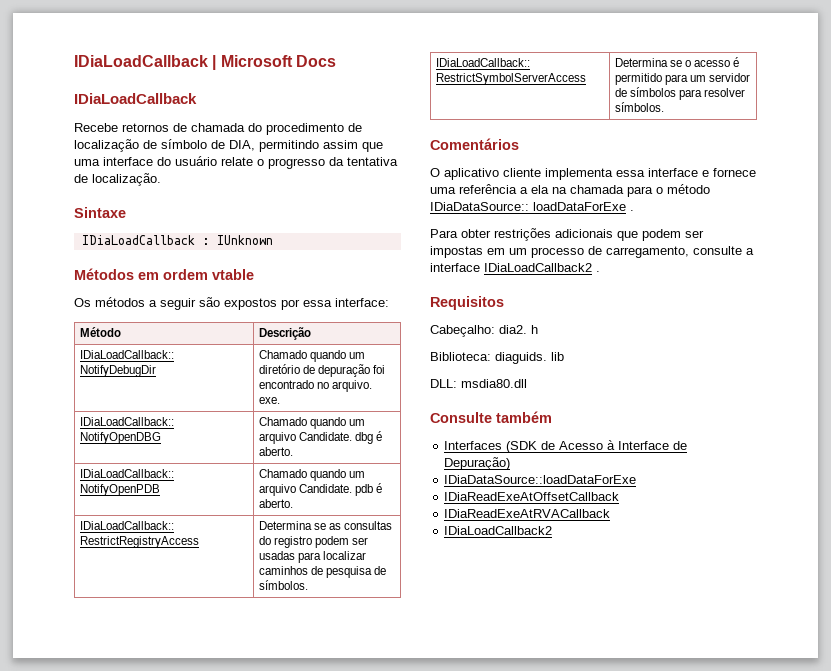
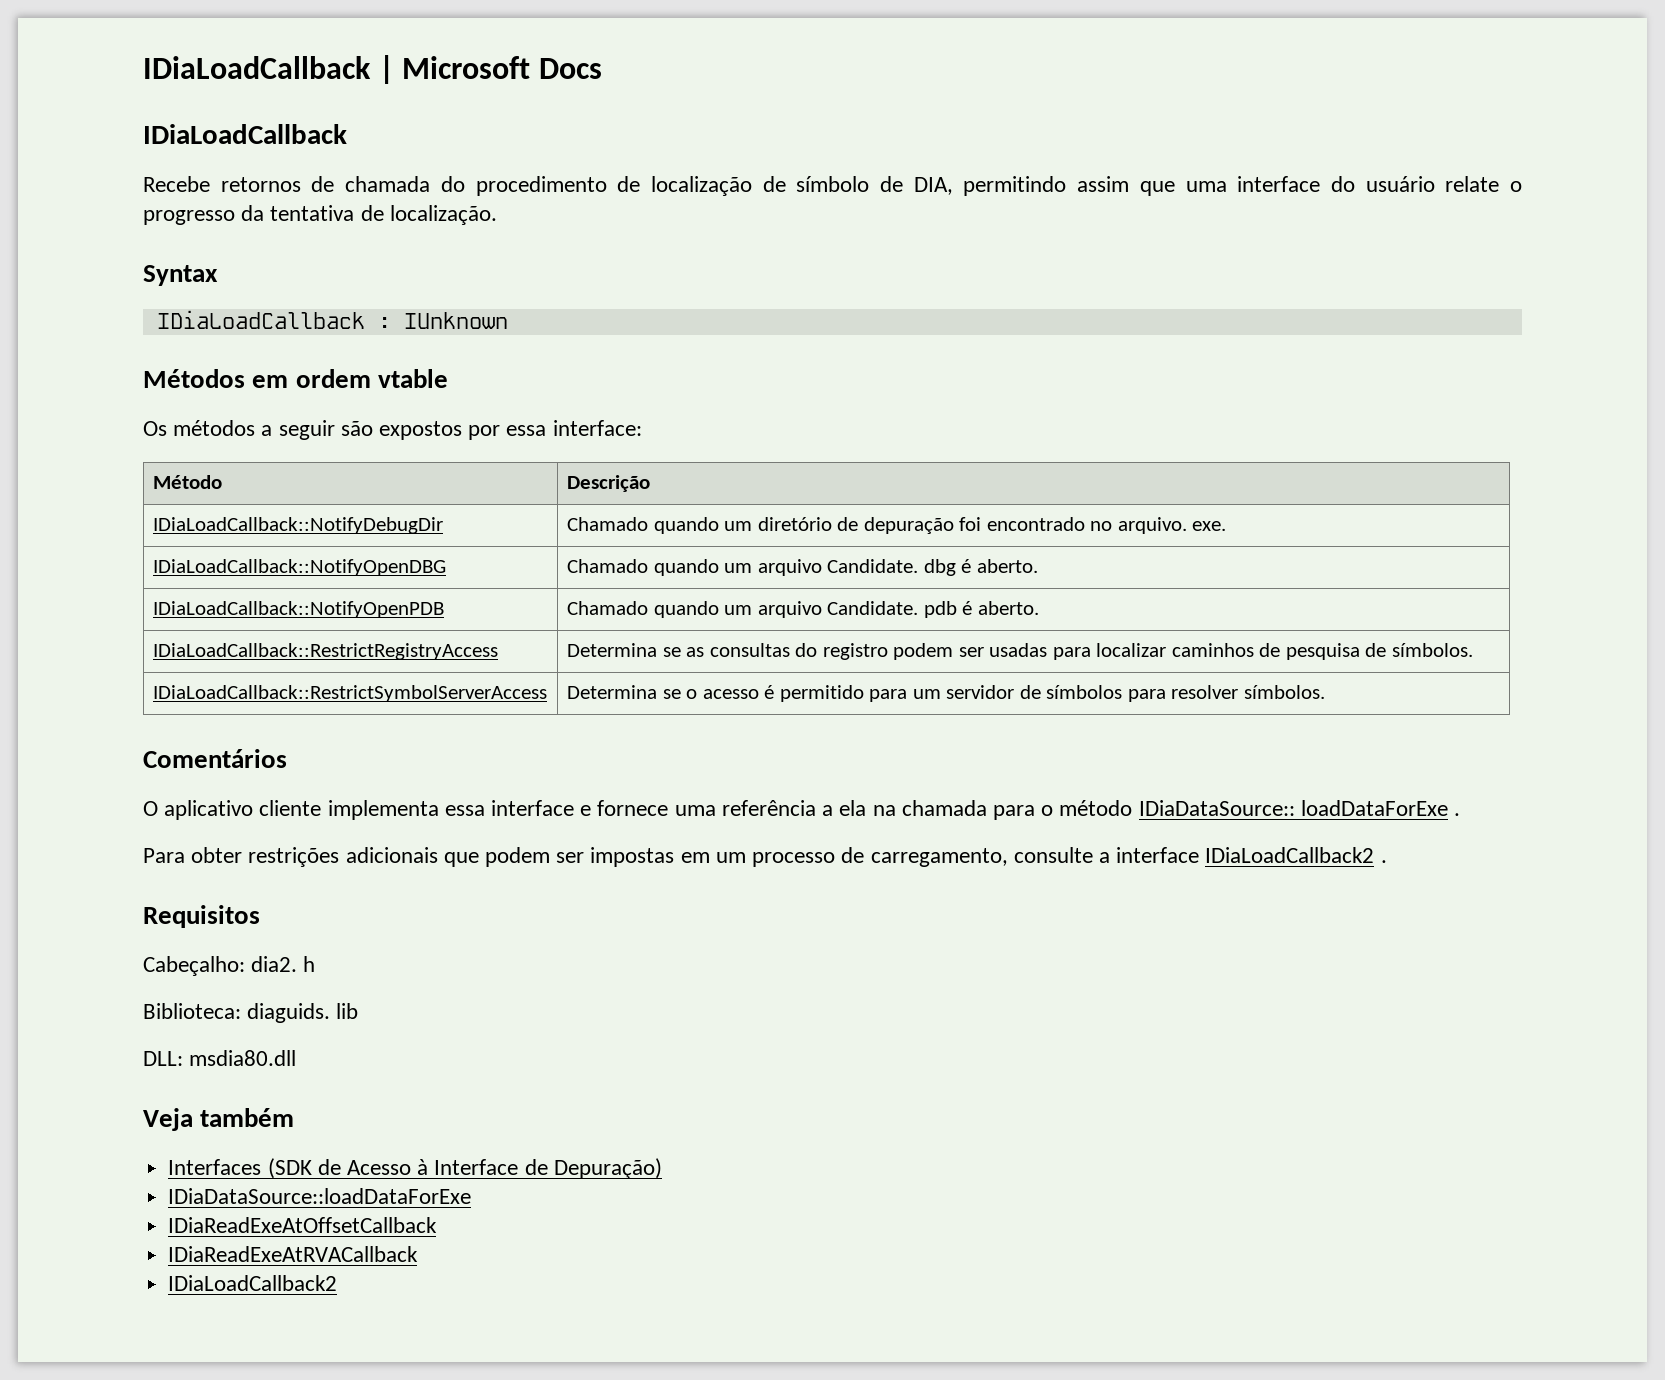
- Sintaxe
+ Syntax
- Consulte também
+ Veja também

